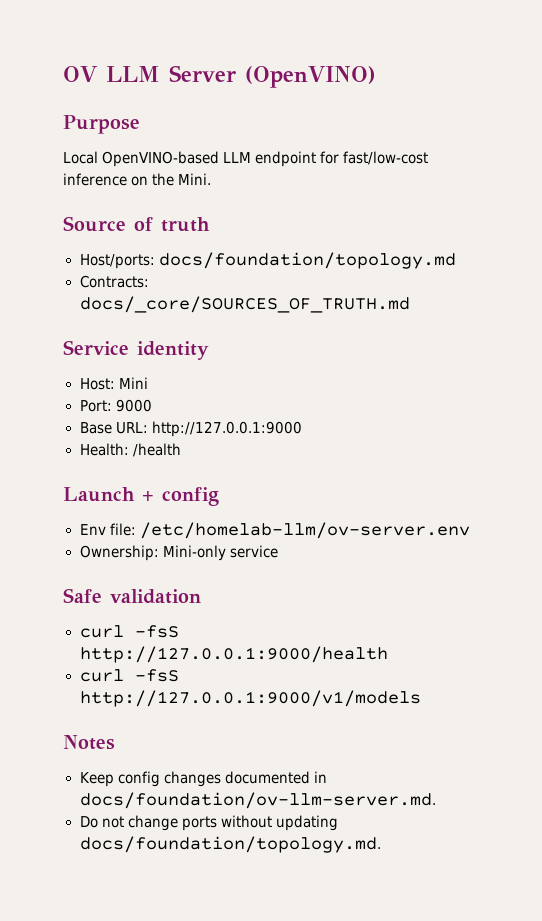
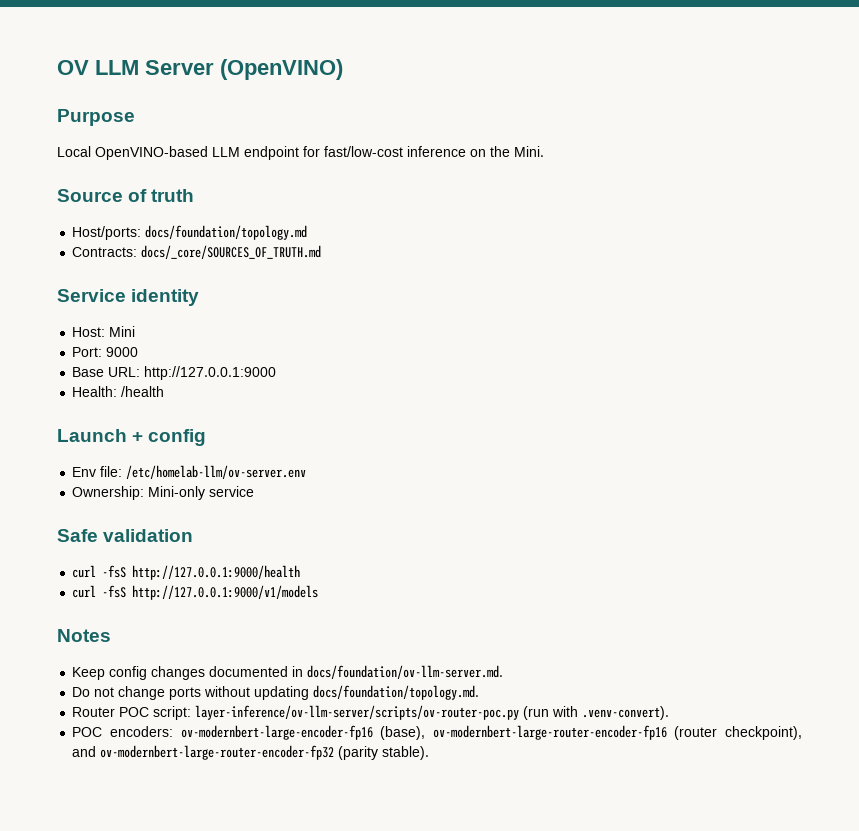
+ Router POC script: layer-inference/ov-llm-server/scripts/ov-router-poc.py (run with .venv-convert).
+ POC encoders: ov-modernbert-large-encoder-fp16 (base), ov-modernbert-large-router-encoder-fp16 (router checkpoint), and ov-modernbert-large-router-encoder-fp32 (parity stable).

